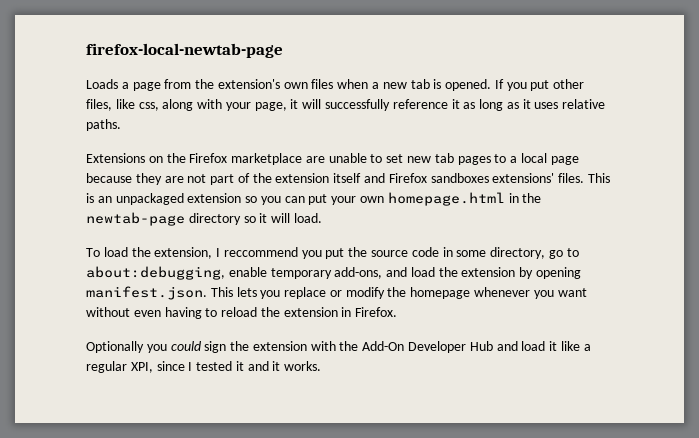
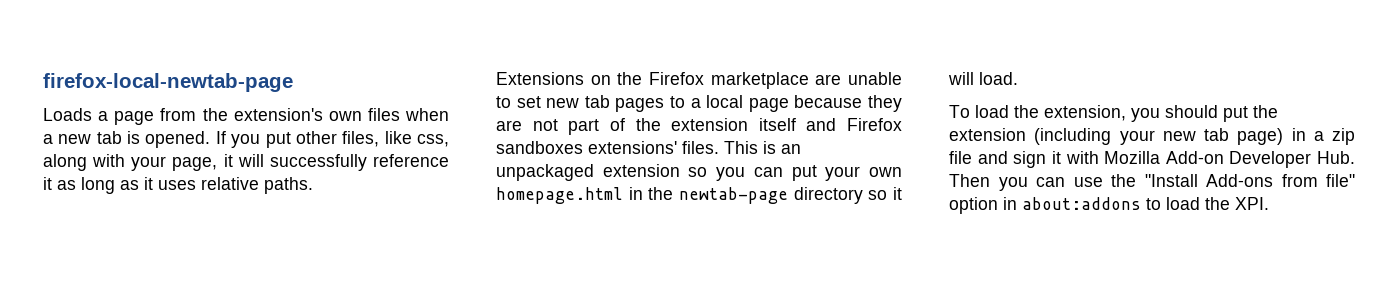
- To load the extension, I reccommend you put the source code in some directory, go to about:debugging, enable temporary add-ons, and load the extension by opening manifest.json. This lets you replace or modify the homepage whenever you want without even having to reload the extension in Firefox.
- Optionally you could sign the extension with the Add-On Developer Hub and load it like a regular XPI, since I tested it and it works.
+ To load the extension, you should put the extension (including your new tab page) in a zip file and sign it with Mozilla Add-on Developer Hub. Then you can use the "Install Add-ons from file" option in about:addons to load the XPI.

